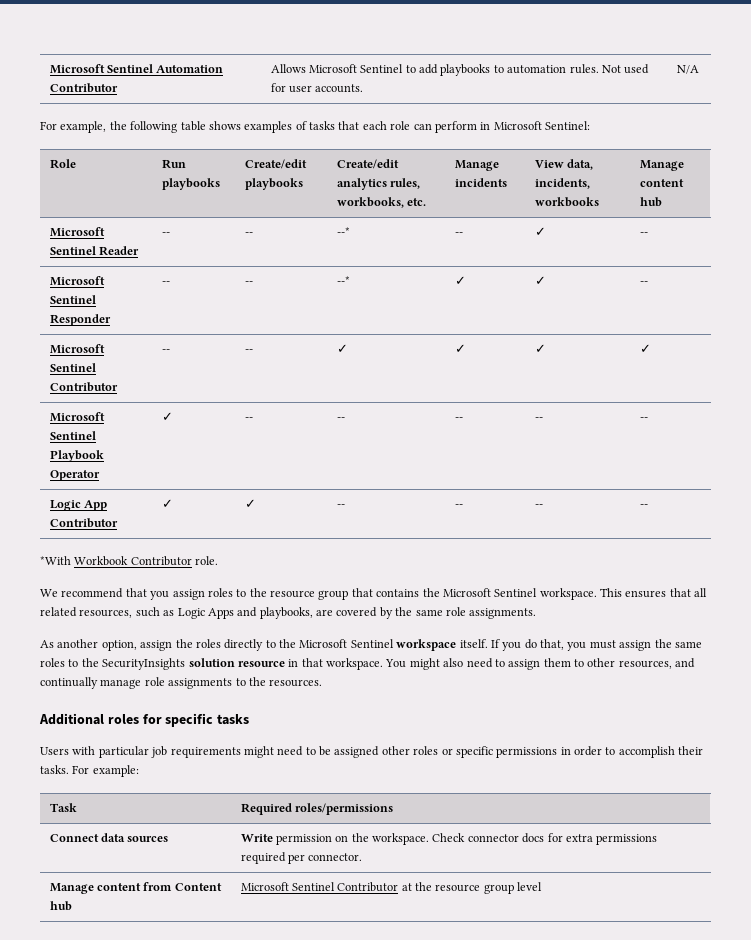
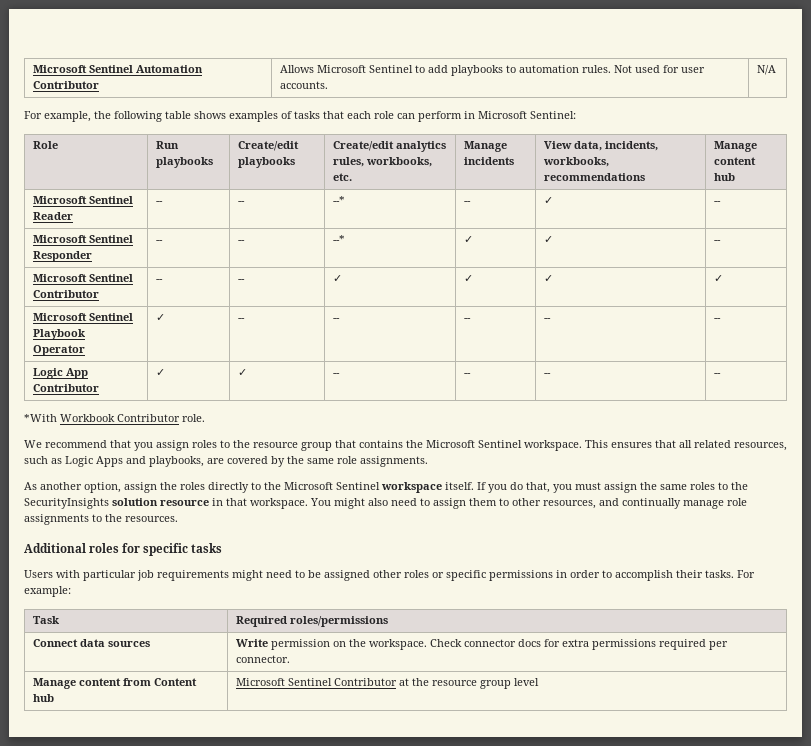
- Role | Run playbooks | Create/edit playbooks | Create/edit analytics rules, workbooks, etc. | Manage incidents | View data, incidents, workbooks | Manage content hub
+ Role | Run playbooks | Create/edit playbooks | Create/edit analytics rules, workbooks, etc. | Manage incidents | View data, incidents, workbooks, recommendations | Manage content hub

